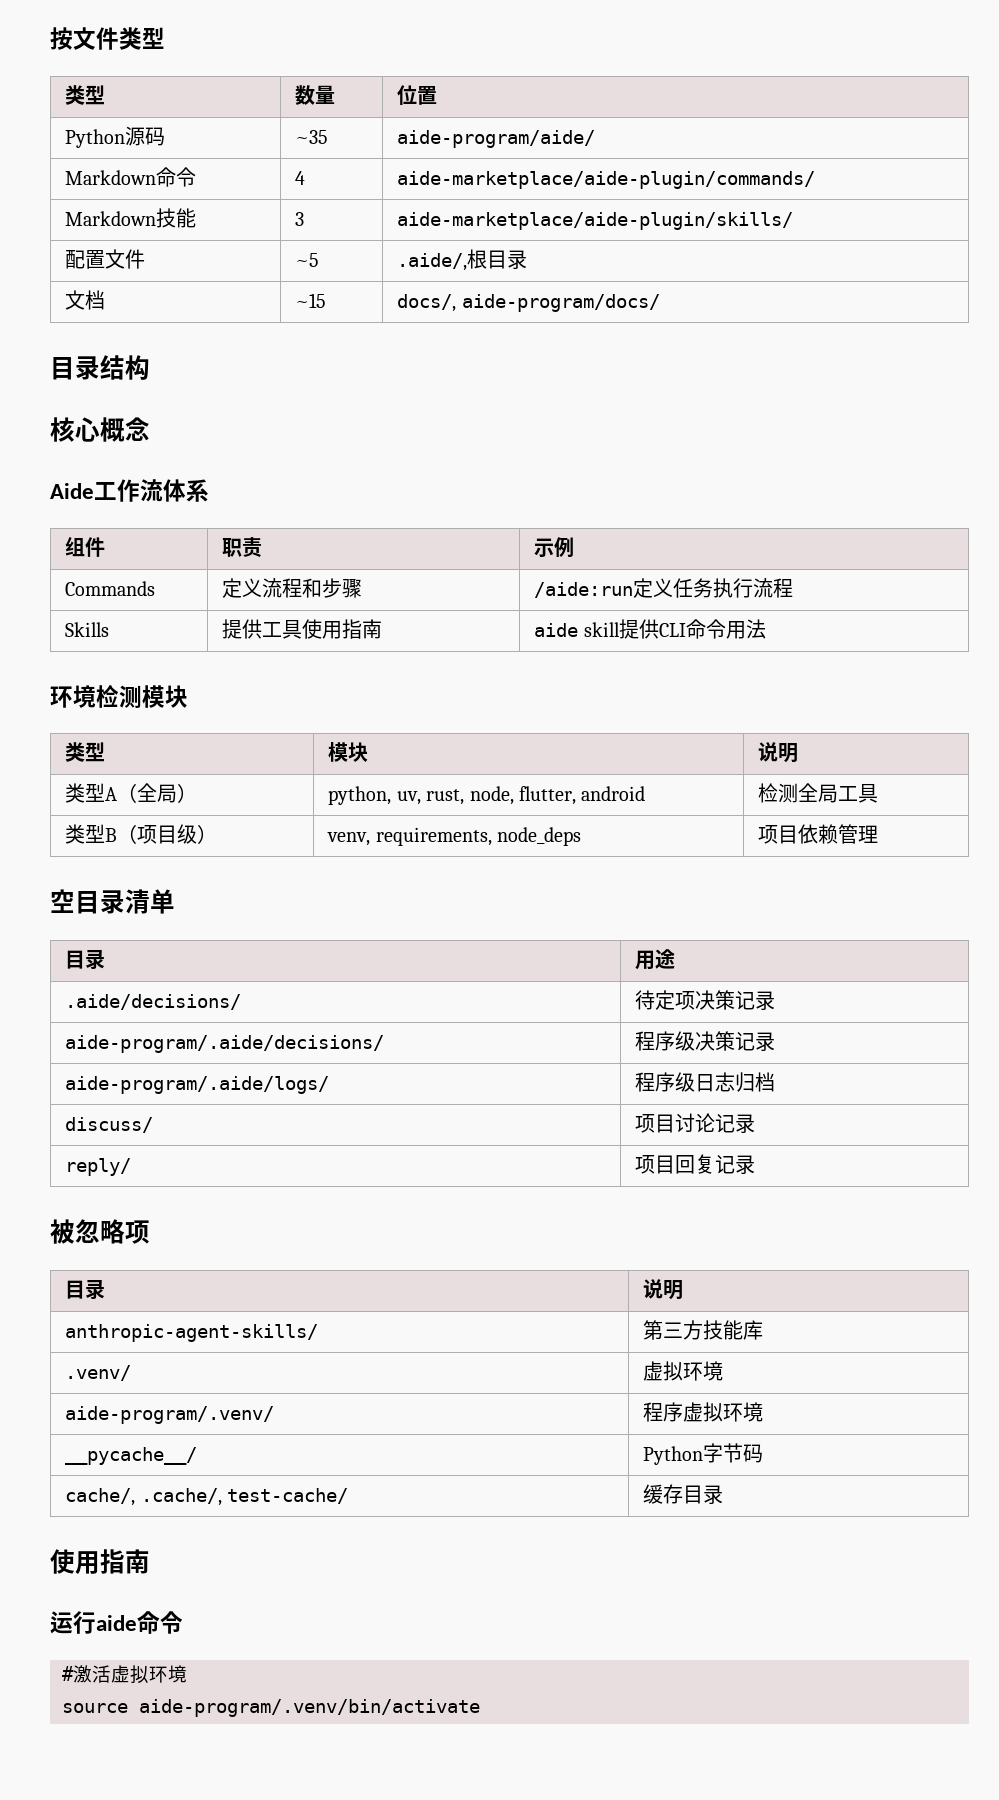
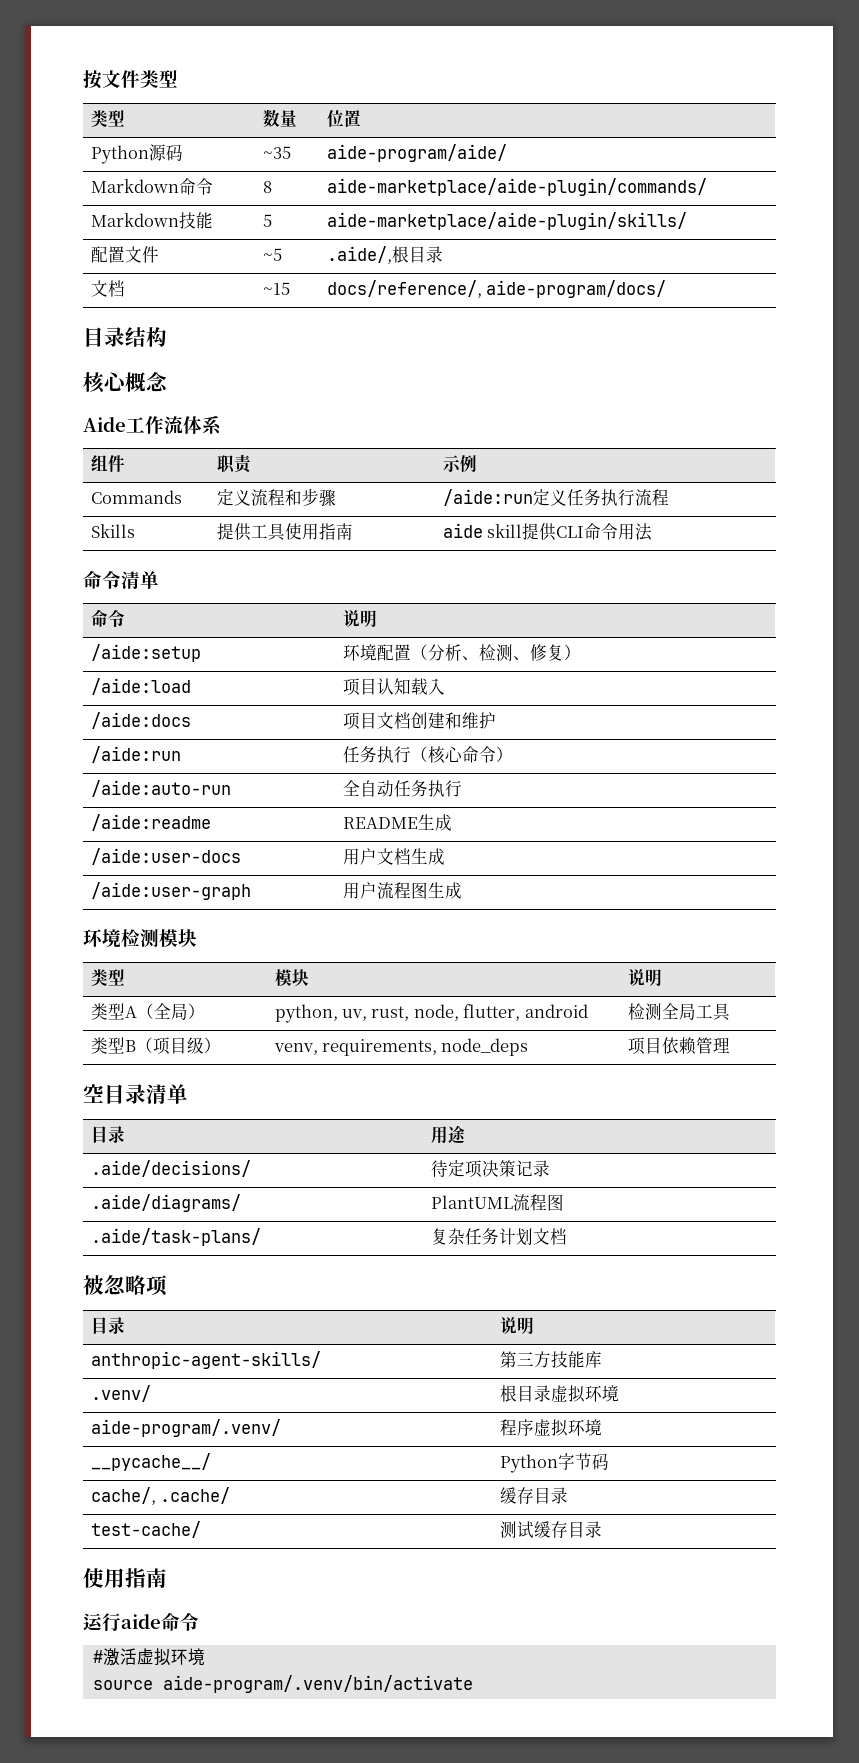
- Markdown命令 | 4 | aide-marketplace/aide-plugin/commands/
+ Markdown命令 | 8 | aide-marketplace/aide-plugin/commands/
- Markdown技能 | 3 | aide-marketplace/aide-plugin/skills/
+ Markdown技能 | 5 | aide-marketplace/aide-plugin/skills/
- 文档 | ~15 | docs/, aide-program/docs/
+ 文档 | ~15 | docs/reference/, aide-program/docs/
+ 命令清单
+ 命令 | 说明
+ /aide:setup | 环境配置（分析、检测、修复）
+ /aide:load | 项目认知载入
+ /aide:docs | 项目文档创建和维护
+ /aide:run | 任务执行（核心命令）
+ /aide:auto-run | 全自动任务执行
+ /aide:readme | README生成
+ /aide:user-docs | 用户文档生成
+ /aide:user-graph | 用户流程图生成
- aide-program/.aide/decisions/ | 程序级决策记录
- aide-program/.aide/logs/ | 程序级日志归档
- discuss/ | 项目讨论记录
- reply/ | 项目回复记录
+ .aide/diagrams/ | PlantUML流程图
+ .aide/task-plans/ | 复杂任务计划文档
- .venv/ | 虚拟环境
+ .venv/ | 根目录虚拟环境
- cache/, .cache/, test-cache/ | 缓存目录
+ cache/, .cache/ | 缓存目录
+ test-cache/ | 测试缓存目录

